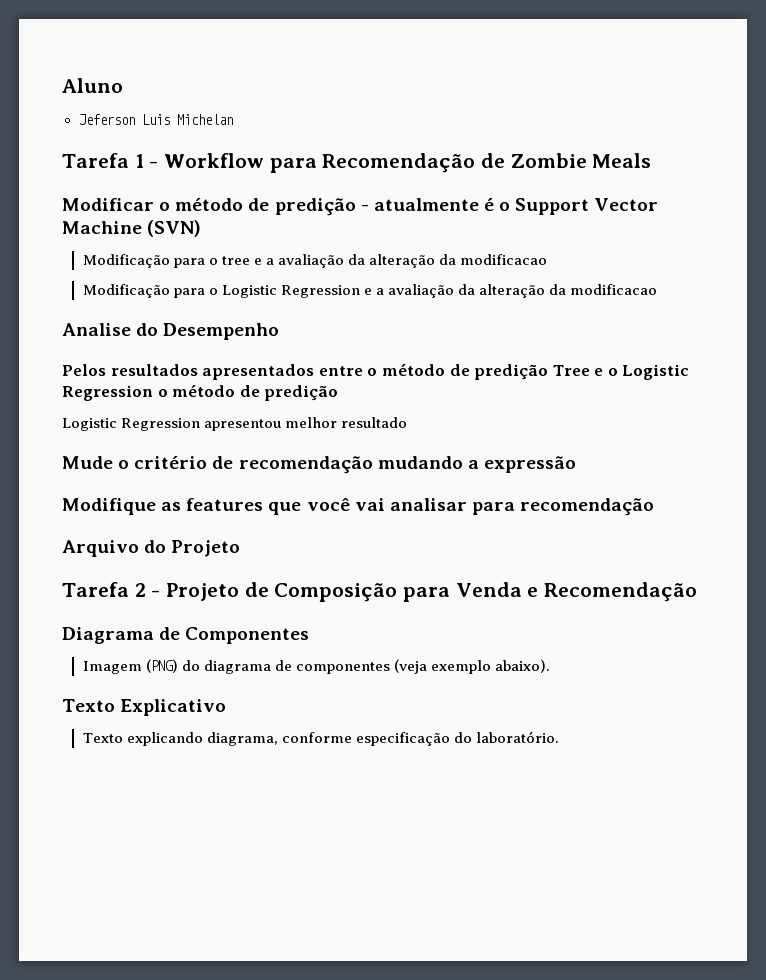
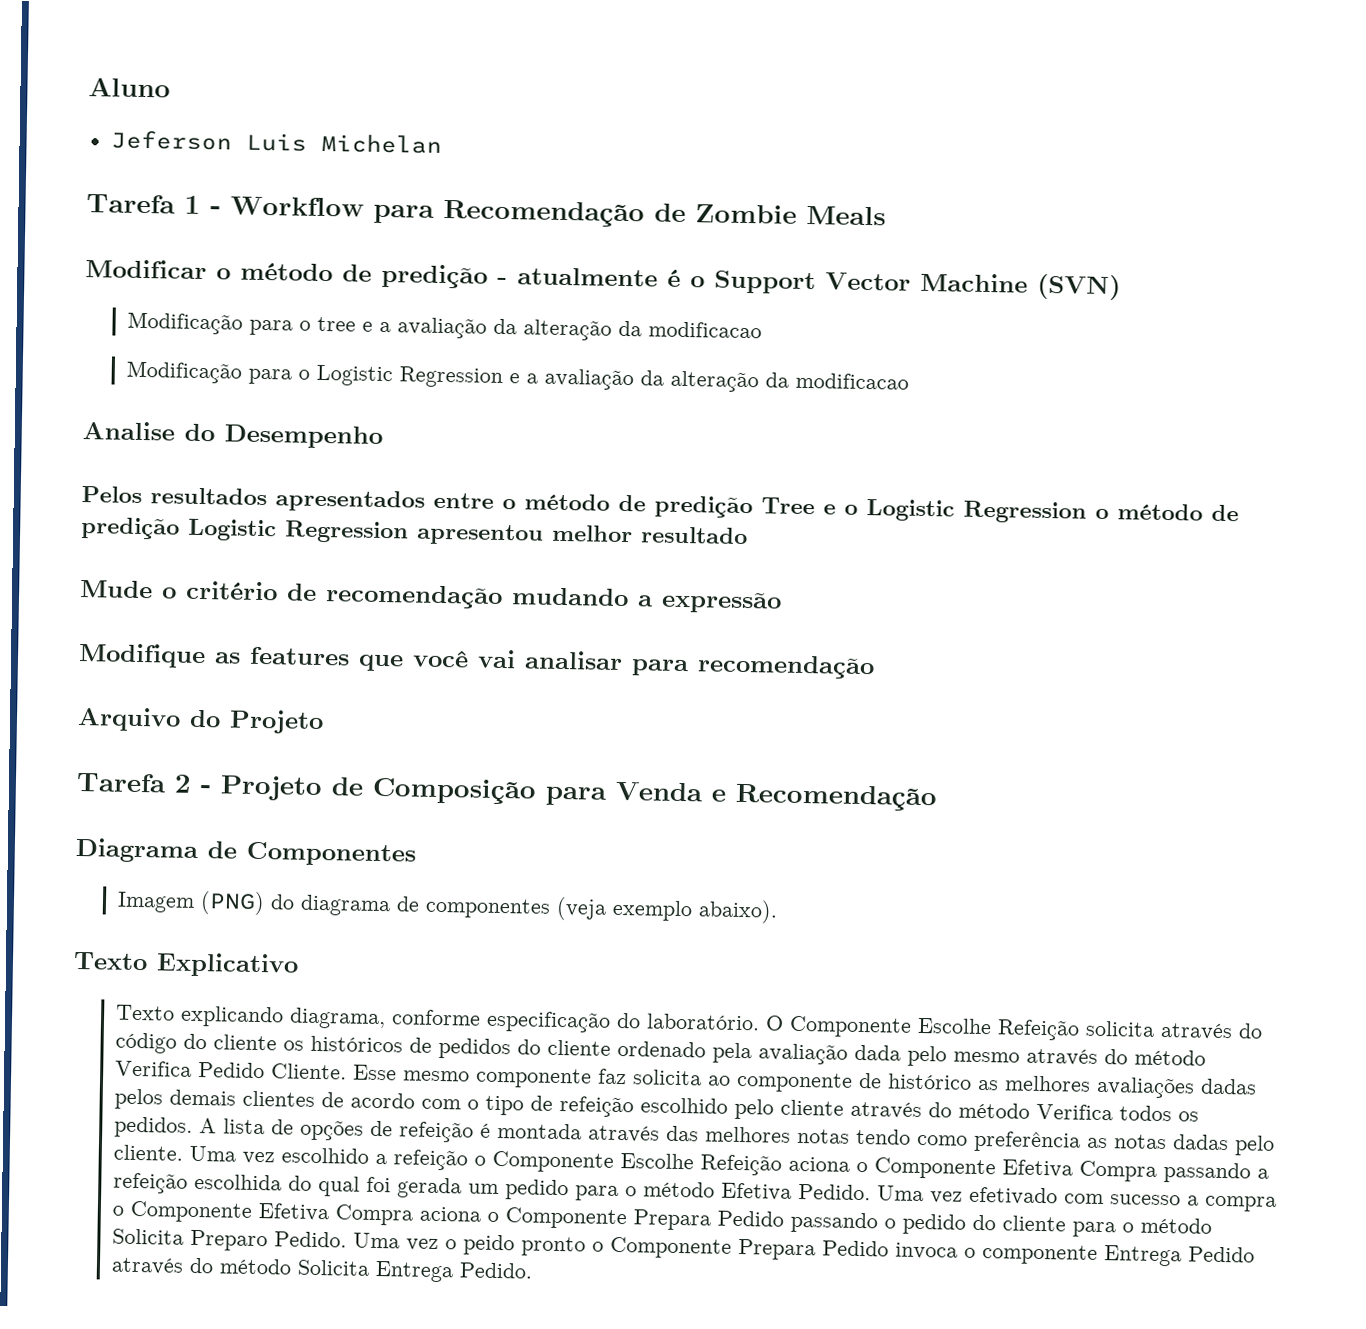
- Pelos resultados apresentados entre o método de predição Tree e o Logistic Regression o método de predição
- Logistic Regression apresentou melhor resultado
+ Pelos resultados apresentados entre o método de predição Tree e o Logistic Regression o método de predição Logistic Regression apresentou melhor resultado
+ O Componente Escolhe Refeição solicita através do código do cliente os históricos de pedidos do cliente ordenado pela avaliação dada pelo mesmo através do método Verifica Pedido Cliente. Esse mesmo componente faz solicita ao componente de histórico as melhores avaliações dadas pelos demais clientes de acordo com o tipo de refeição escolhido pelo cliente através do método Verifica todos os pedidos. A lista de opções de refeição é montada através das melhores notas tendo como preferência as notas dadas pelo cliente. Uma vez escolhido a refeição o Componente Escolhe Refeição aciona o Componente Efetiva Compra passando a refeição escolhida do qual foi gerada um pedido para o método Efetiva Pedido. Uma vez efetivado com sucesso a compra o Componente Efetiva Compra aciona o Componente Prepara Pedido passando o pedido do cliente para o método Solicita Preparo Pedido. Uma vez o peido pronto o Componente Prepara Pedido invoca o componente Entrega Pedido através do método Solicita Entrega Pedido.

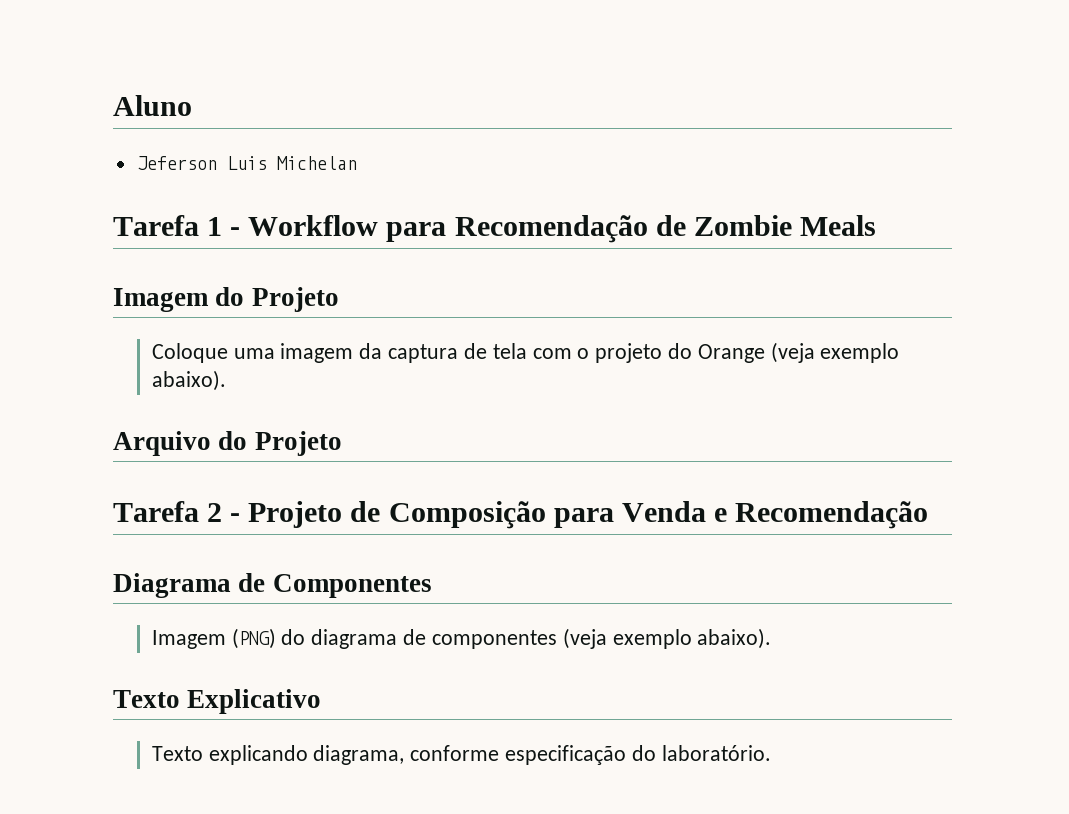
- Modificar o método de predição - atualmente é o Support Vector Machine (SVN)
- Modificação para o tree e a avaliação da alteração da modificacao
- Modificação para o Logistic Regression e a avaliação da alteração da modificacao
- Analise do Desempenho
- Pelos resultados apresentados entre o método de predição Tree e o Logistic Regression o método de predição Logistic Regression apresentou melhor resultado
- Mude o critério de recomendação mudando a expressão
- Modifique as features que você vai analisar para recomendação
+ Imagem do Projeto
+ Coloque uma imagem da captura de tela com o projeto do Orange (veja exemplo abaixo).
- O Componente Escolhe Refeição solicita através do código do cliente os históricos de pedidos do cliente ordenado pela avaliação dada pelo mesmo através do método Verifica Pedido Cliente. Esse mesmo componente faz solicita ao componente de histórico as melhores avaliações dadas pelos demais clientes de acordo com o tipo de refeição escolhido pelo cliente através do método Verifica todos os pedidos. A lista de opções de refeição é montada através das melhores notas tendo como preferência as notas dadas pelo cliente. Uma vez escolhido a refeição o Componente Escolhe Refeição aciona o Componente Efetiva Compra passando a refeição escolhida do qual foi gerada um pedido para o método Efetiva Pedido. Uma vez efetivado com sucesso a compra o Componente Efetiva Compra aciona o Componente Prepara Pedido passando o pedido do cliente para o método Solicita Preparo Pedido. Uma vez o peido pronto o Componente Prepara Pedido invoca o componente Entrega Pedido através do método Solicita Entrega Pedido.

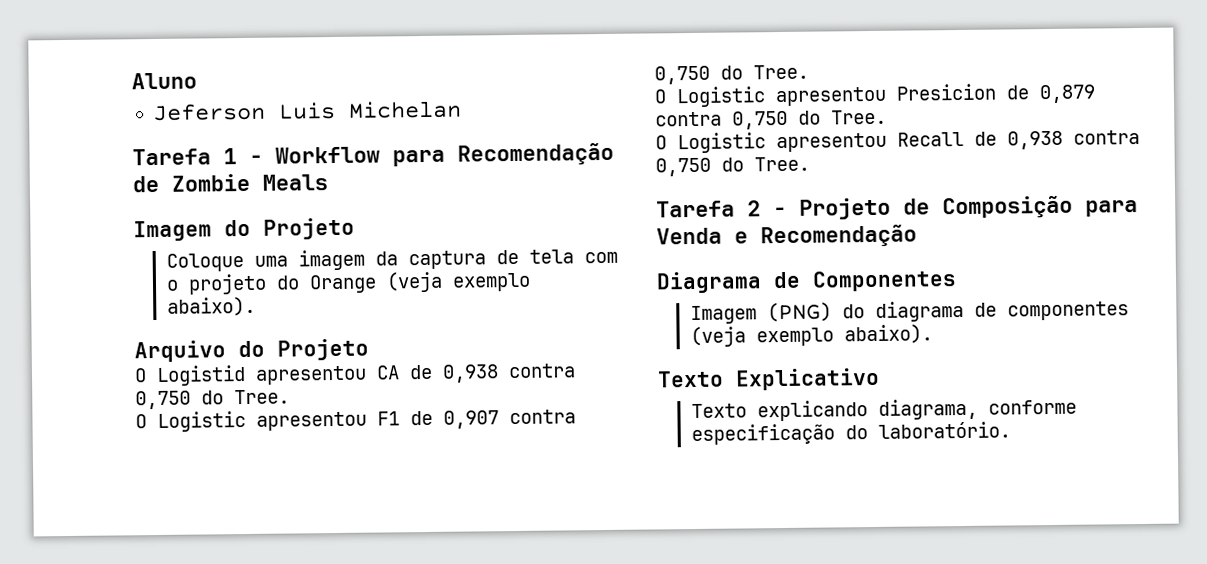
+ O Logistid apresentou CA de 0,938 contra 0,750 do Tree.
+ O Logistic apresentou F1 de 0,907 contra 0,750 do Tree.
+ O Logistic apresentou Presicion de 0,879 contra 0,750 do Tree.
+ O Logistic apresentou Recall de 0,938 contra 0,750 do Tree.

